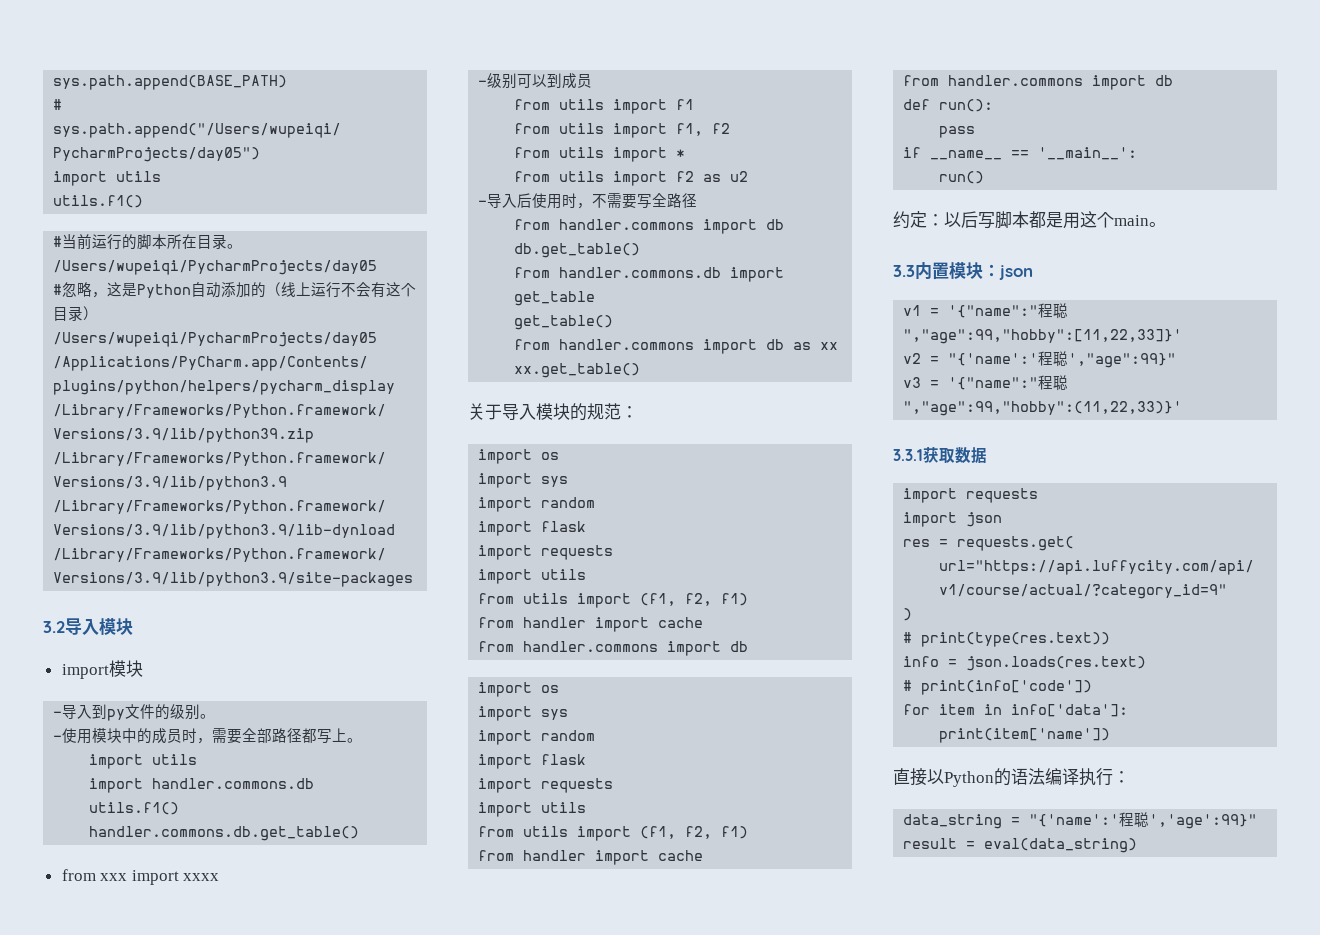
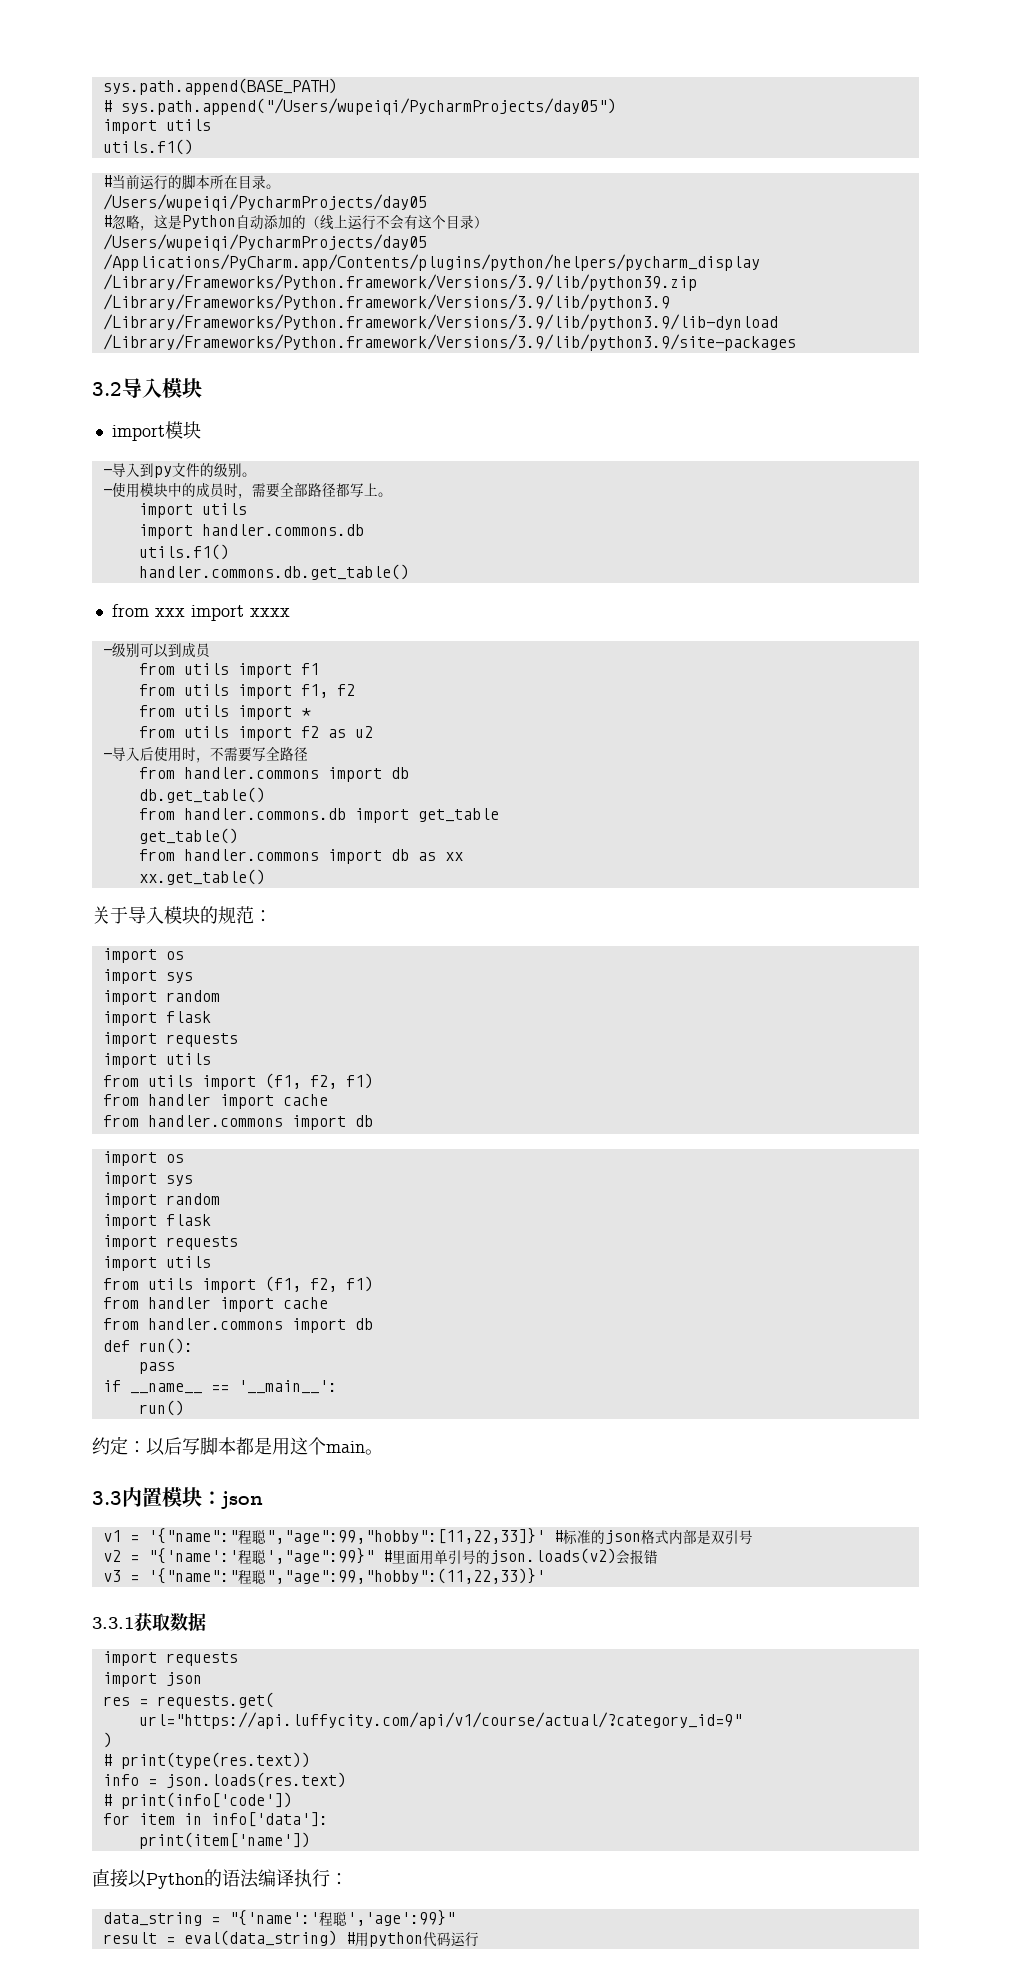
- v1 = '{"name":"程聪","age":99,"hobby":[11,22,33]}'
+ v1 = '{"name":"程聪","age":99,"hobby":[11,22,33]}' #标准的json格式内部是双引号
- v2 = "{'name':'程聪',"age":99}"
+ v2 = "{'name':'程聪',"age":99}" #里面用单引号的json.loads(v2)会报错
- result = eval(data_string)
+ result = eval(data_string) #用python代码运行

